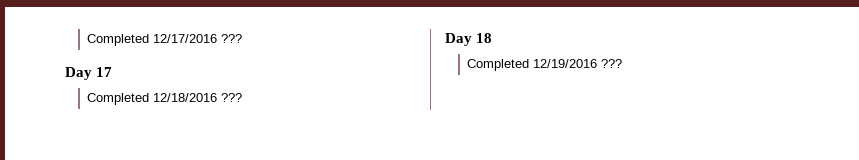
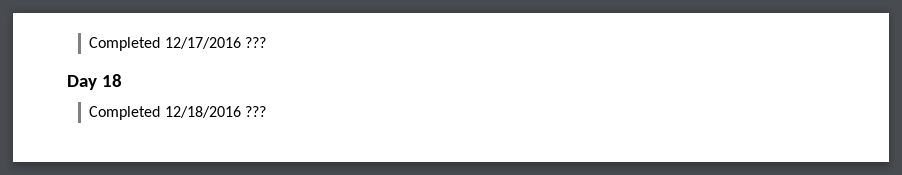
- Day 17
- Completed 12/18/2016 ???
- Completed 12/19/2016 ???
+ Completed 12/18/2016 ???

